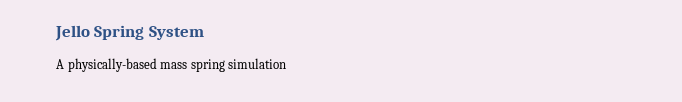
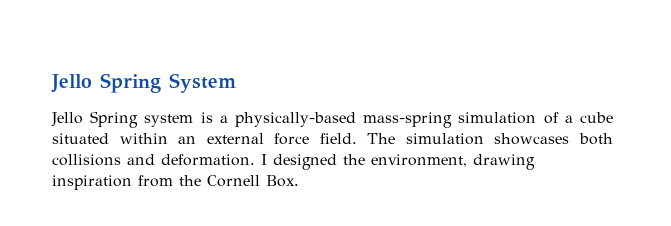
- A physically-based mass spring simulation
+ Jello Spring system is a physically-based mass-spring simulation of a cube situated within an external force field. The simulation showcases both collisions and deformation. I designed the environment, drawing inspiration from the Cornell Box.

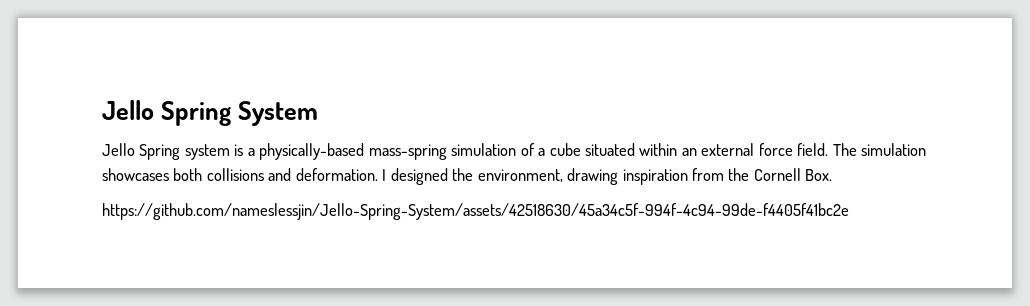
+ https://github.com/nameslessjin/Jello-Spring-System/assets/42518630/45a34c5f-994f-4c94-99de-f4405f41bc2e

